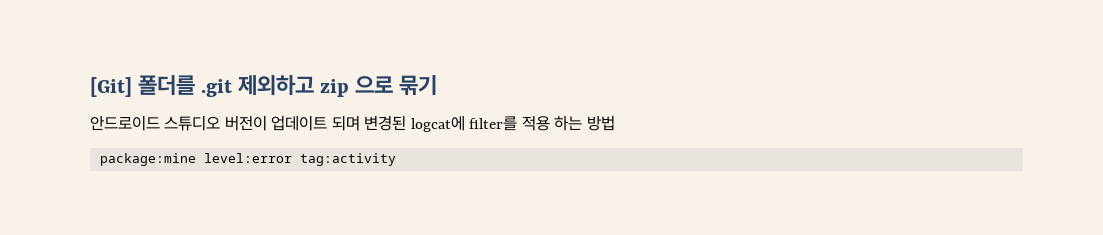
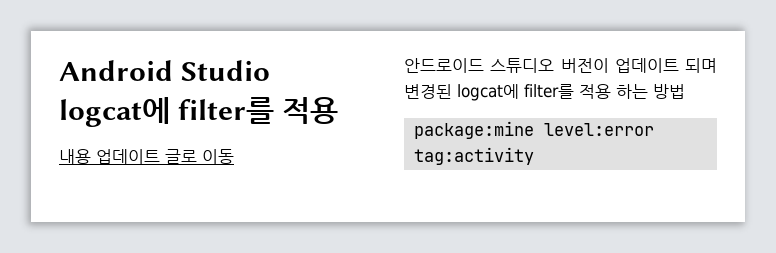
- [Git] 폴더를 .git 제외하고 zip 으로 묶기
+ Android Studio logcat에 filter를 적용
+ 내용 업데이트 글로 이동

